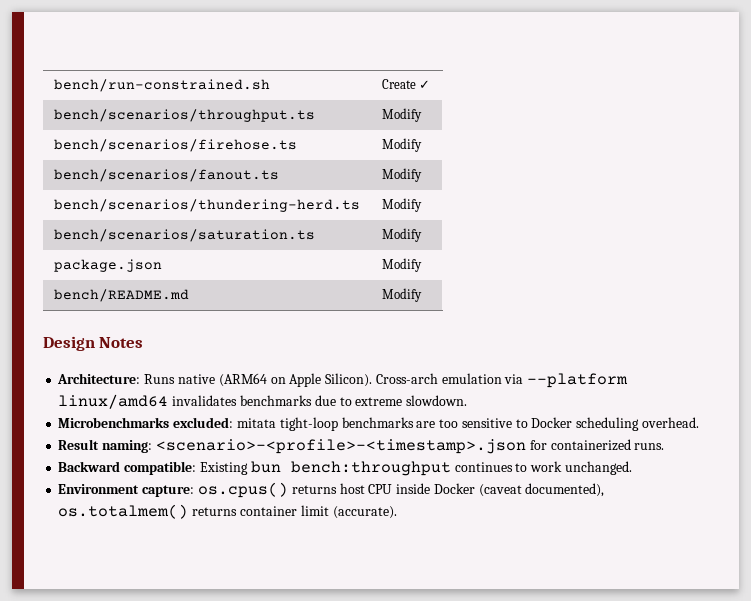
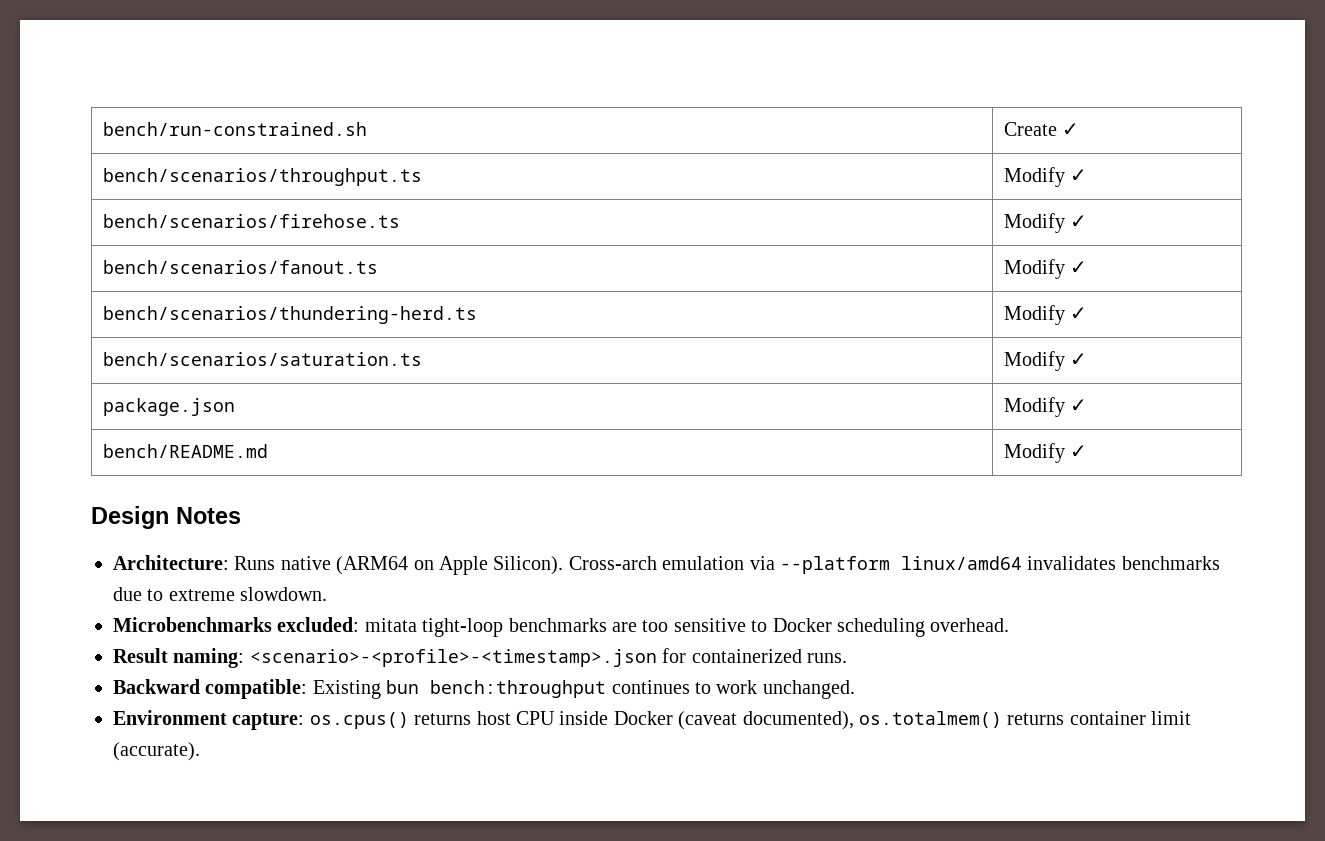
- bench/scenarios/throughput.ts | Modify
+ bench/scenarios/throughput.ts | Modify ✓
- bench/scenarios/firehose.ts | Modify
+ bench/scenarios/firehose.ts | Modify ✓
- bench/scenarios/fanout.ts | Modify
+ bench/scenarios/fanout.ts | Modify ✓
- bench/scenarios/thundering-herd.ts | Modify
+ bench/scenarios/thundering-herd.ts | Modify ✓
- bench/scenarios/saturation.ts | Modify
+ bench/scenarios/saturation.ts | Modify ✓
- package.json | Modify
+ package.json | Modify ✓
- bench/README.md | Modify
+ bench/README.md | Modify ✓

